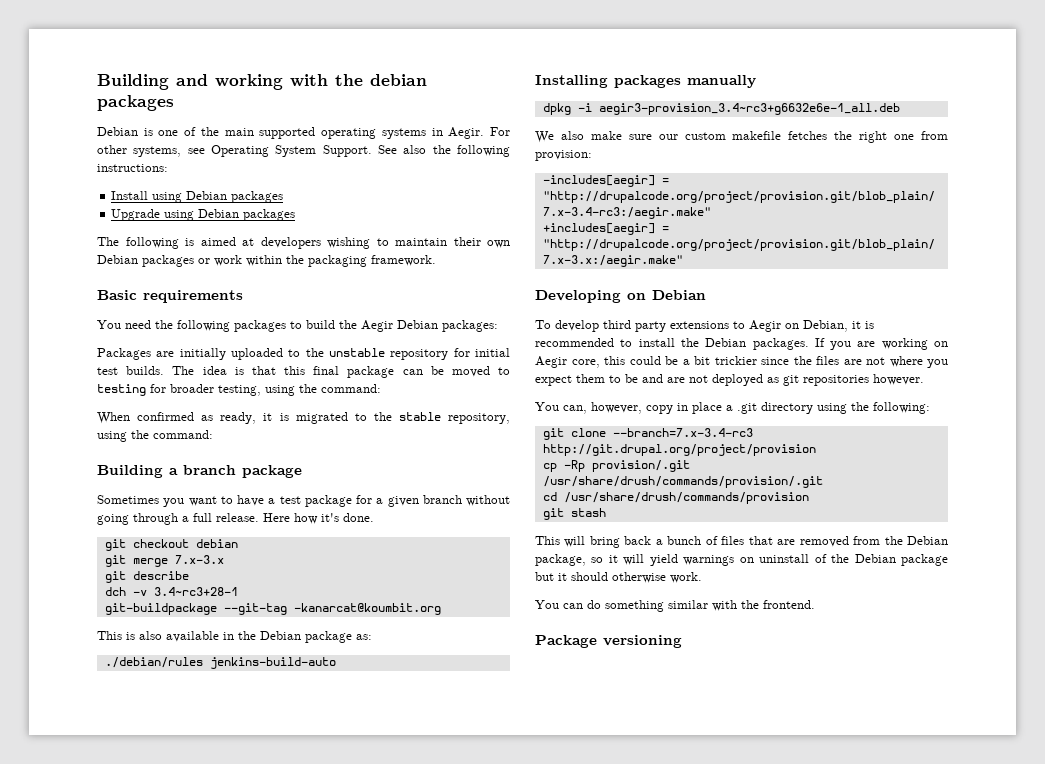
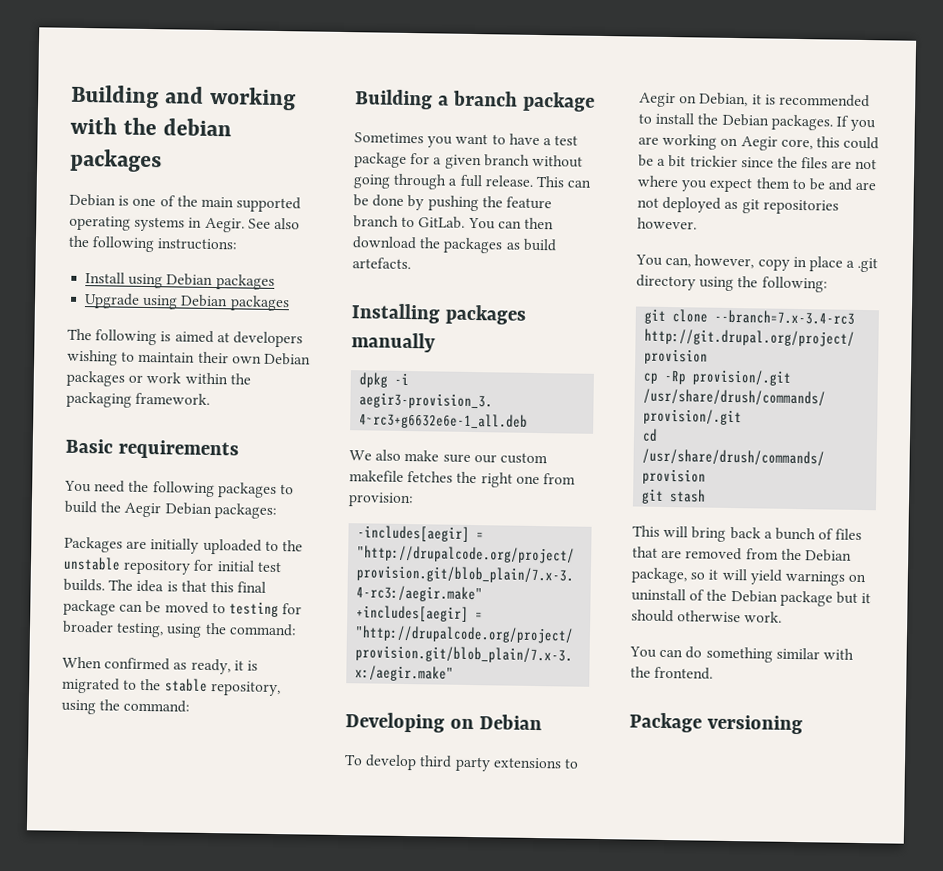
- For other systems, see Operating System Support.
- Here how it's done.
- git checkout debian
- git merge 7.x-3.x
- git describe
- dch -v 3.4~rc3+28-1
- git-buildpackage --git-tag -kanarcat@koumbit.org
- This is also available in the Debian package as:
- ./debian/rules jenkins-build-auto
+ This can be done by pushing the feature branch to GitLab. You can then download the packages as build artefacts.

